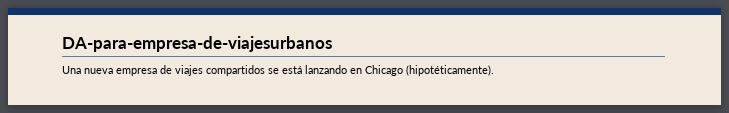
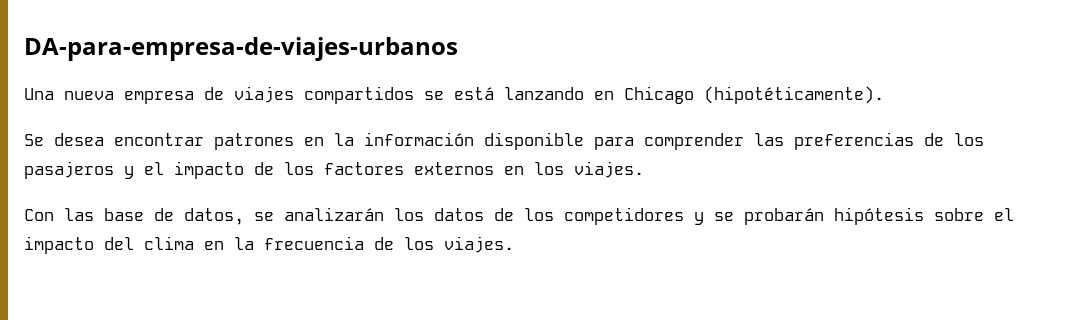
- DA-para-empresa-de-viajesurbanos
+ DA-para-empresa-de-viajes-urbanos
+ Se desea encontrar patrones en la información disponible para comprender las preferencias de los pasajeros y el impacto de los factores externos en los viajes.
+ Con las base de datos, se analizarán los datos de los competidores y se probarán hipótesis sobre el impacto del clima en la frecuencia de los viajes.

